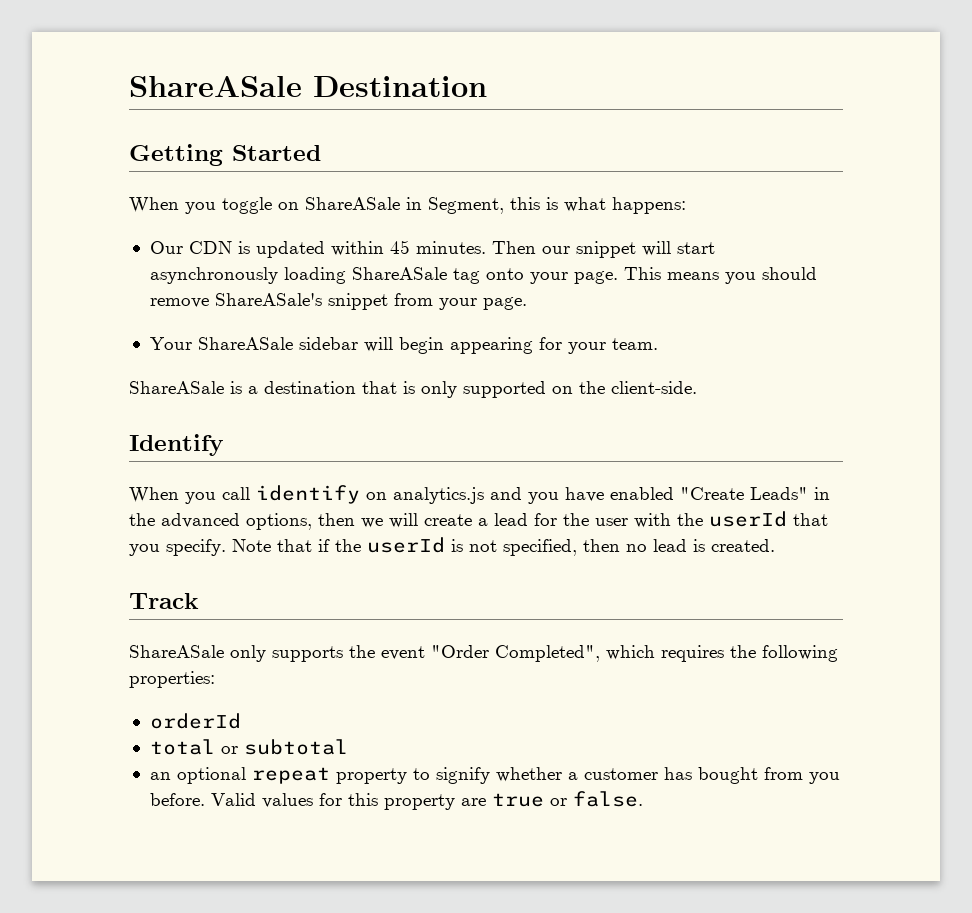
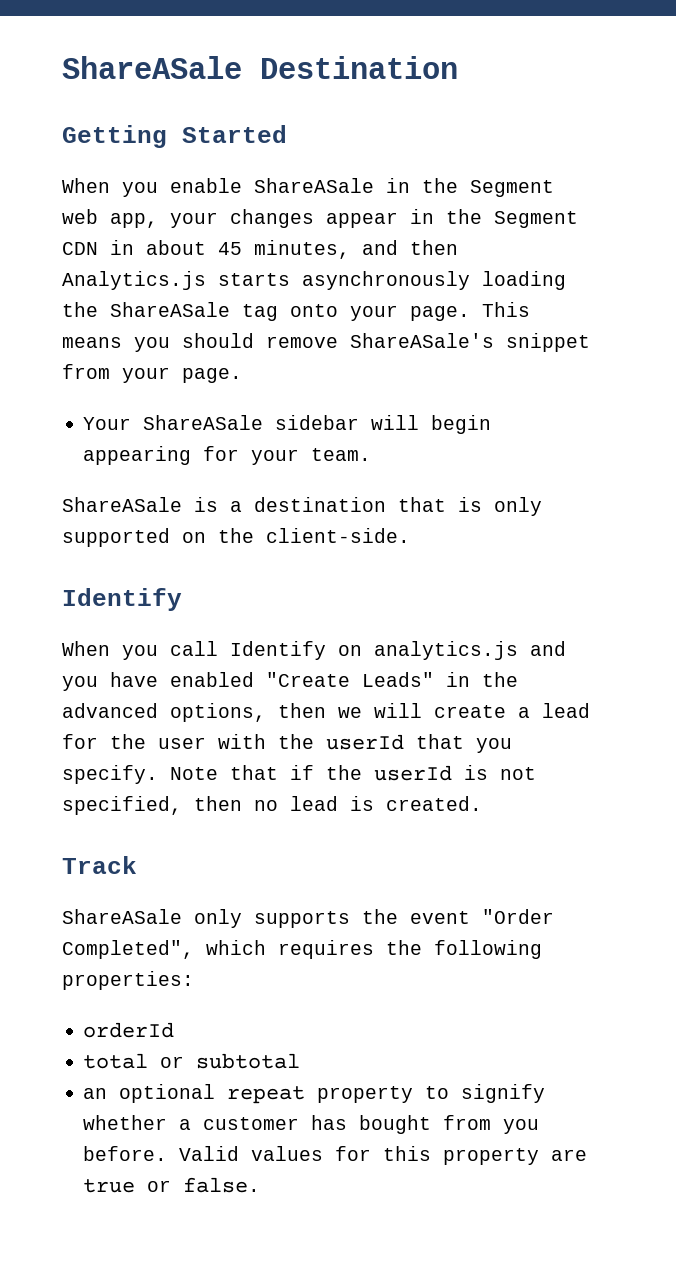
- When you toggle on ShareASale in Segment, this is what happens:
- Our CDN is updated within 45 minutes. Then our snippet will start asynchronously loading ShareASale tag onto your page.
+ When you enable ShareASale in the Segment web app, your changes appear in the Segment CDN in about 45 minutes, and then Analytics.js starts asynchronously loading the ShareASale tag onto your page.
- When you call identify on analytics.js and you have enabled "Create Leads" in the advanced options, then we will create a lead for the user with the userId that you specify.
+ When you call Identify on analytics.js and you have enabled "Create Leads" in the advanced options, then we will create a lead for the user with the userId that you specify.

